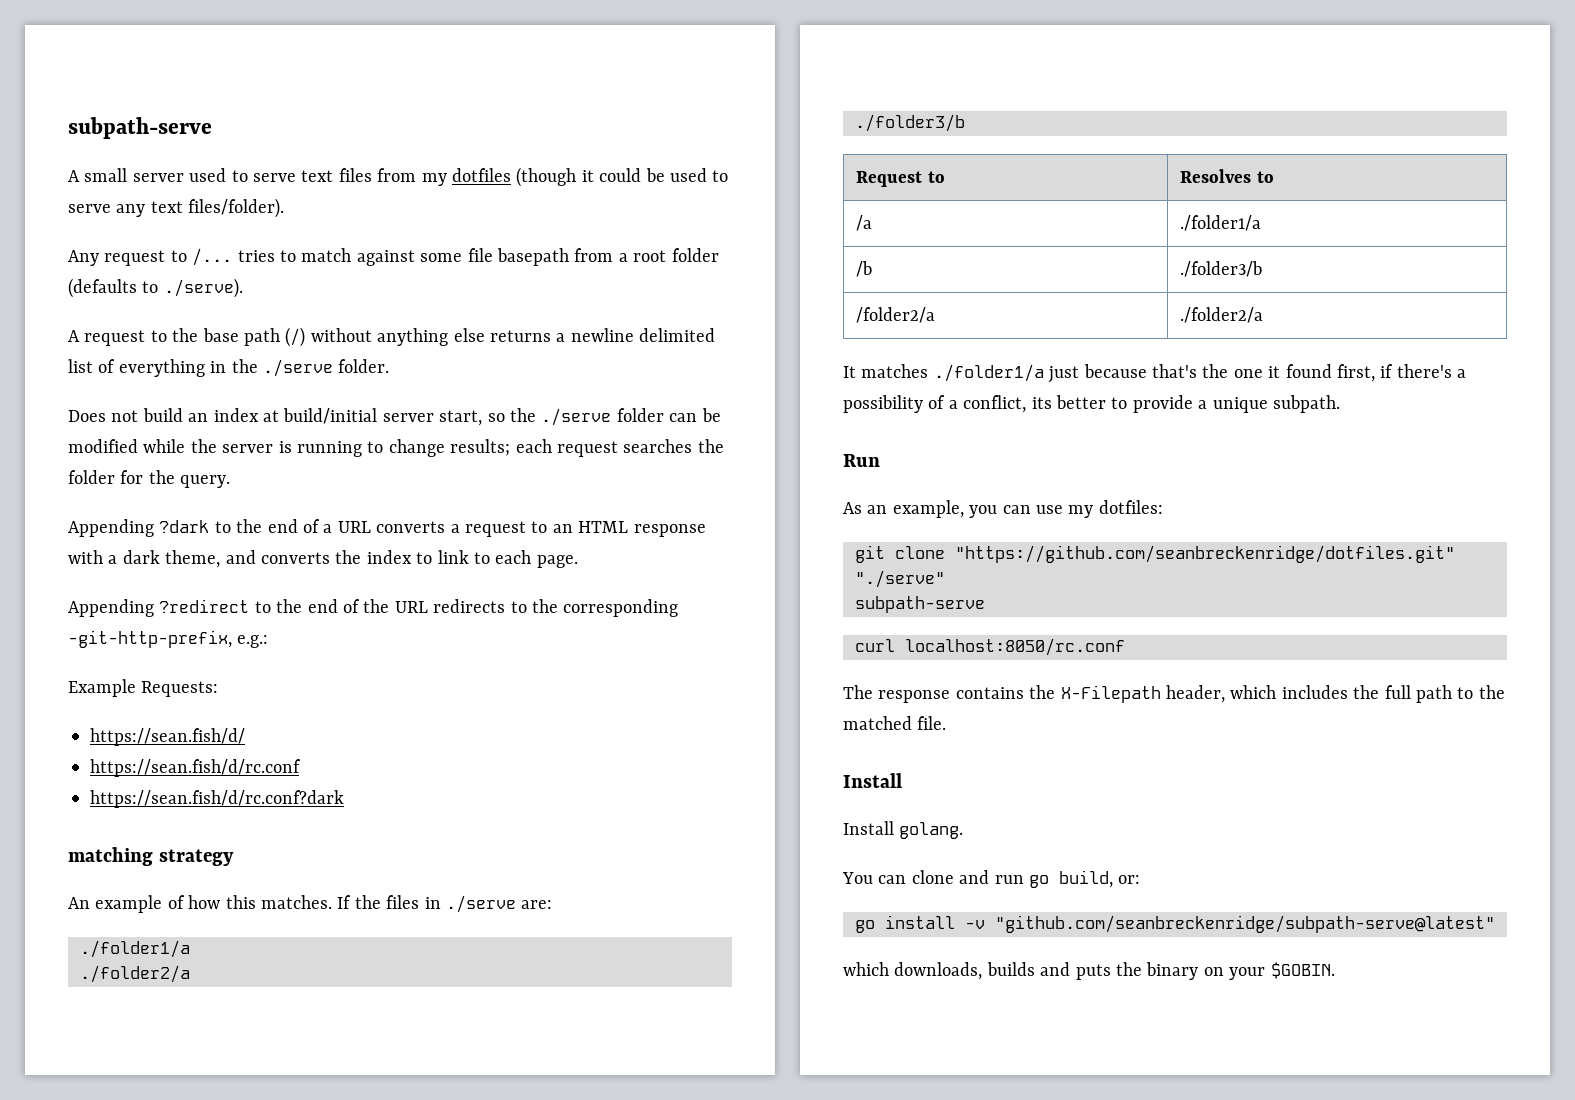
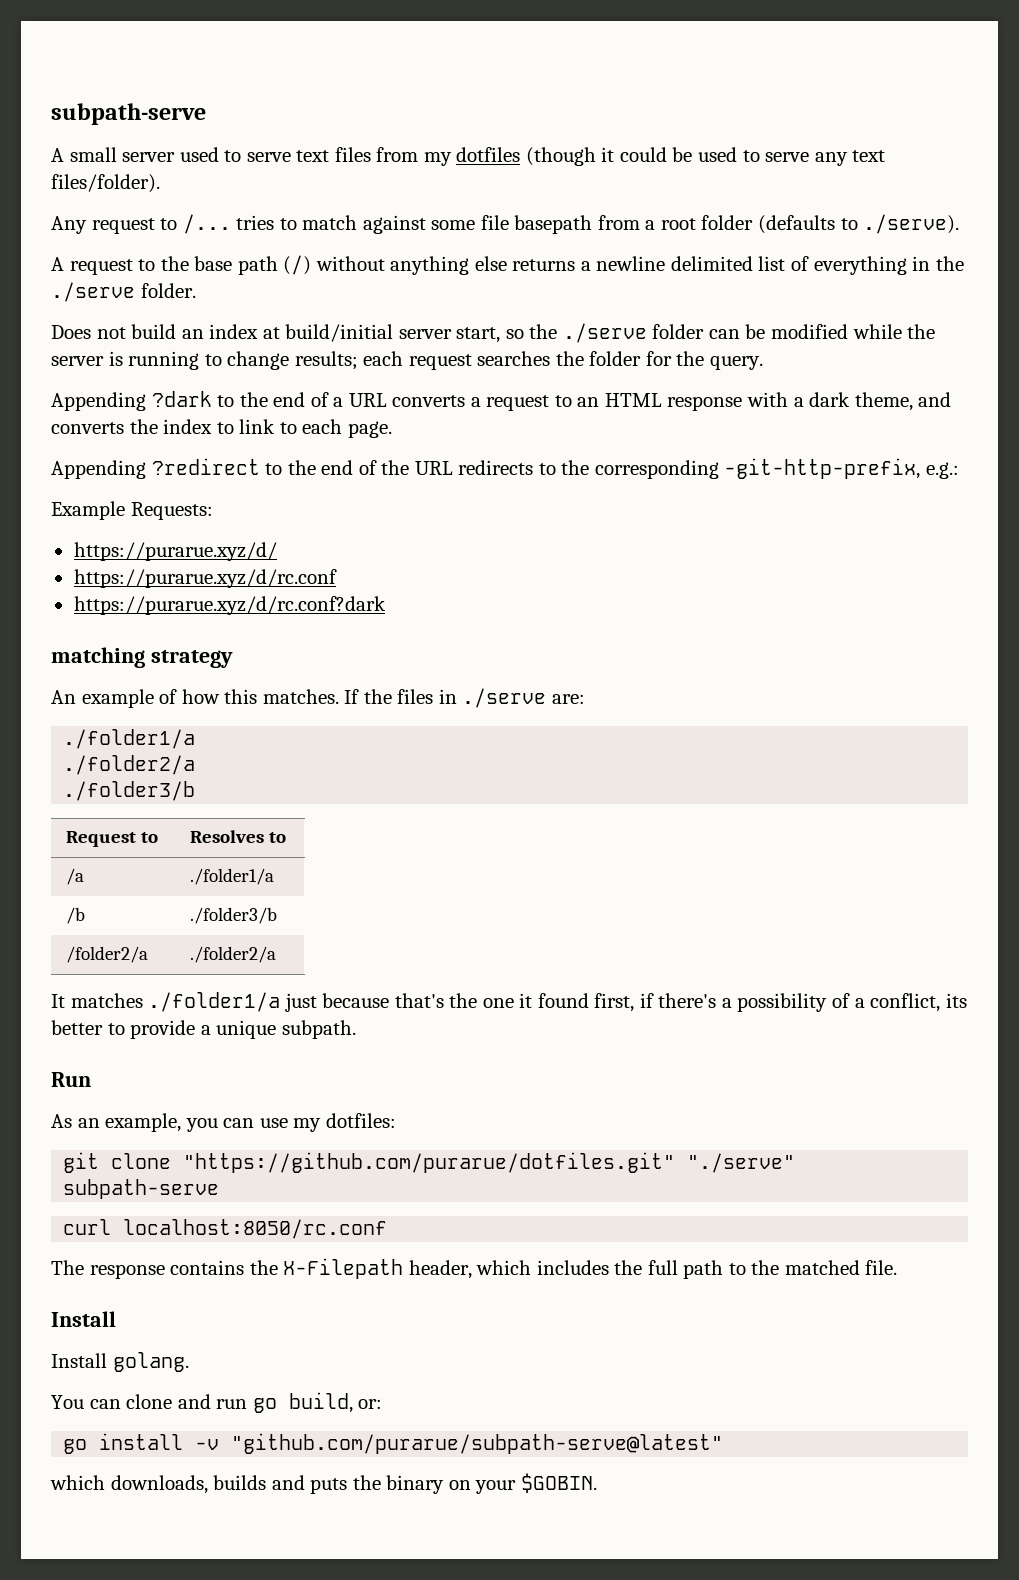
- https://sean.fish/d/
- https://sean.fish/d/rc.conf
- https://sean.fish/d/rc.conf?dark
+ https://purarue.xyz/d/
+ https://purarue.xyz/d/rc.conf
+ https://purarue.xyz/d/rc.conf?dark
- git clone "https://github.com/seanbreckenridge/dotfiles.git" "./serve"
+ git clone "https://github.com/purarue/dotfiles.git" "./serve"
- go install -v "github.com/seanbreckenridge/subpath-serve@latest"
+ go install -v "github.com/purarue/subpath-serve@latest"

